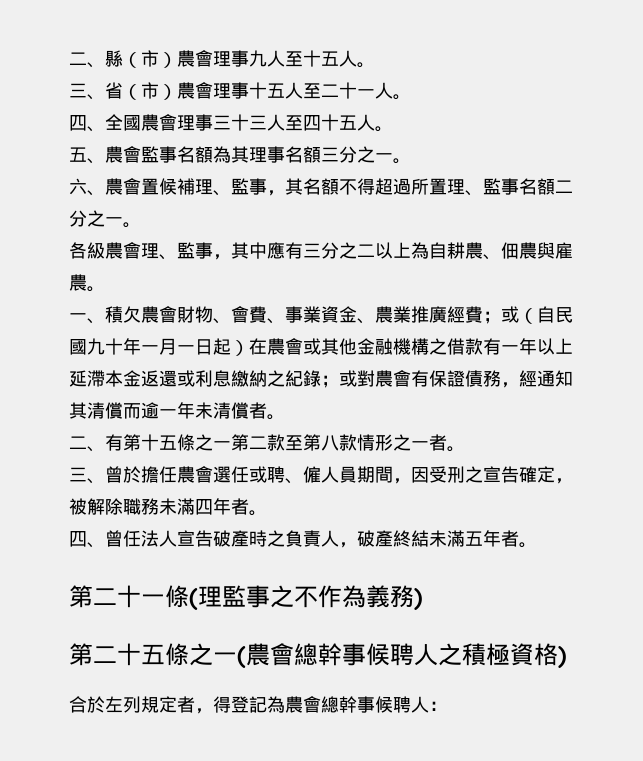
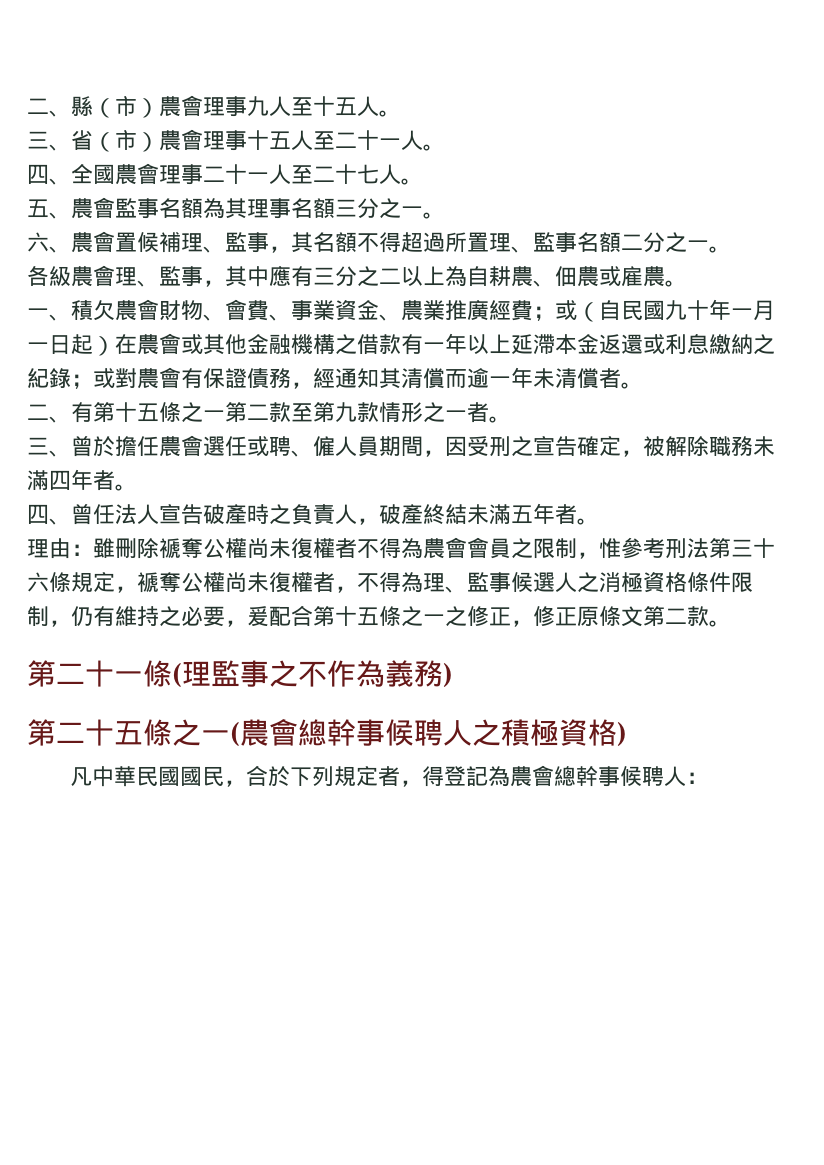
- 四、全國農會理事三十三人至四十五人。
+ 四、全國農會理事二十一人至二十七人。
- 各級農會理、監事，其中應有三分之二以上為自耕農、佃農與雇農。
+ 各級農會理、監事，其中應有三分之二以上為自耕農、佃農或雇農。
- 二、有第十五條之一第二款至第八款情形之一者。
+ 二、有第十五條之一第二款至第九款情形之一者。
+ 理由：雖刪除褫奪公權尚未復權者不得為農會會員之限制，惟參考刑法第三十六條規定，褫奪公權尚未復權者，不得為理、監事候選人之消極資格條件限制，仍有維持之必要，爰配合第十五條之一之修正，修正原條文第二款。
- 合於左列規定者，得登記為農會總幹事候聘人：
+ 凡中華民國國民，合於下列規定者，得登記為農會總幹事候聘人：

